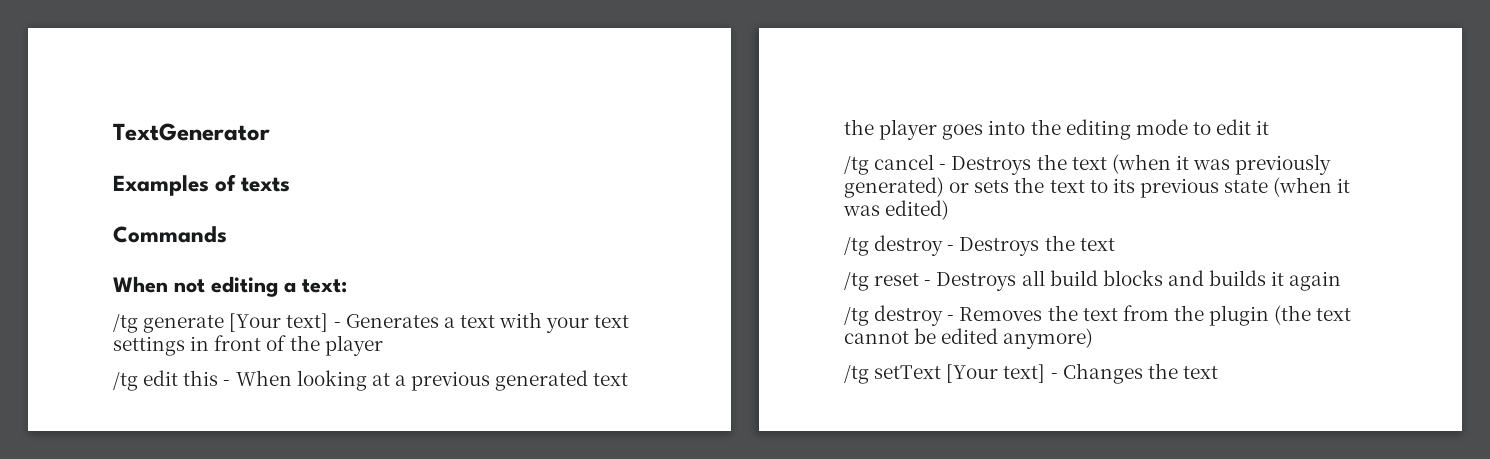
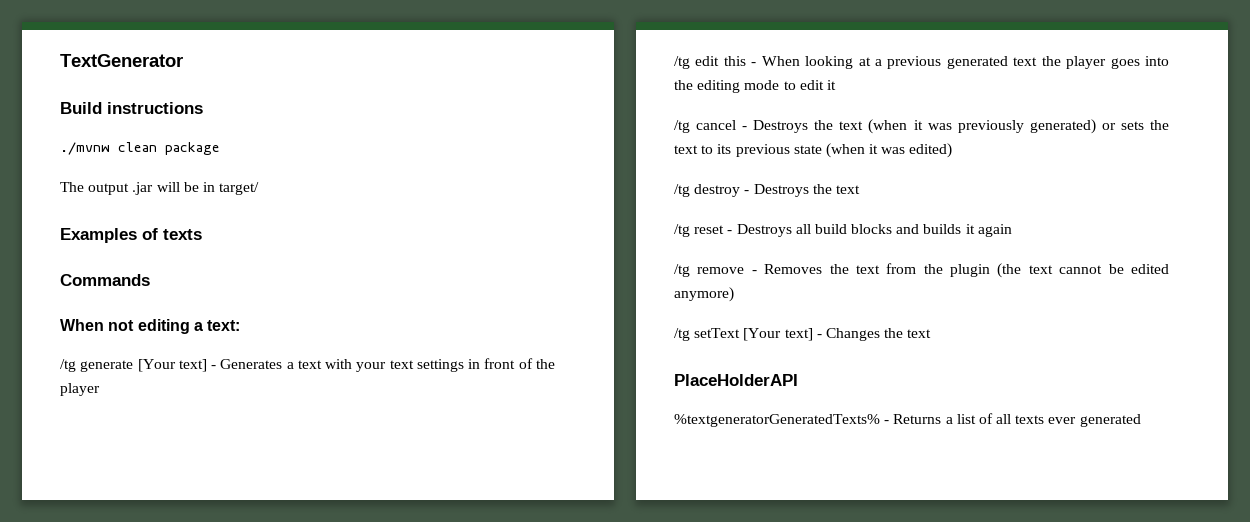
+ Build instructions
+ ./mvnw clean package
+ The output .jar will be in target/
- /tg destroy - Removes the text from the plugin (the text cannot be edited anymore)
+ /tg remove - Removes the text from the plugin (the text cannot be edited anymore)
+ PlaceHolderAPI
+ %textgeneratorGeneratedTexts% - Returns a list of all texts ever generated

